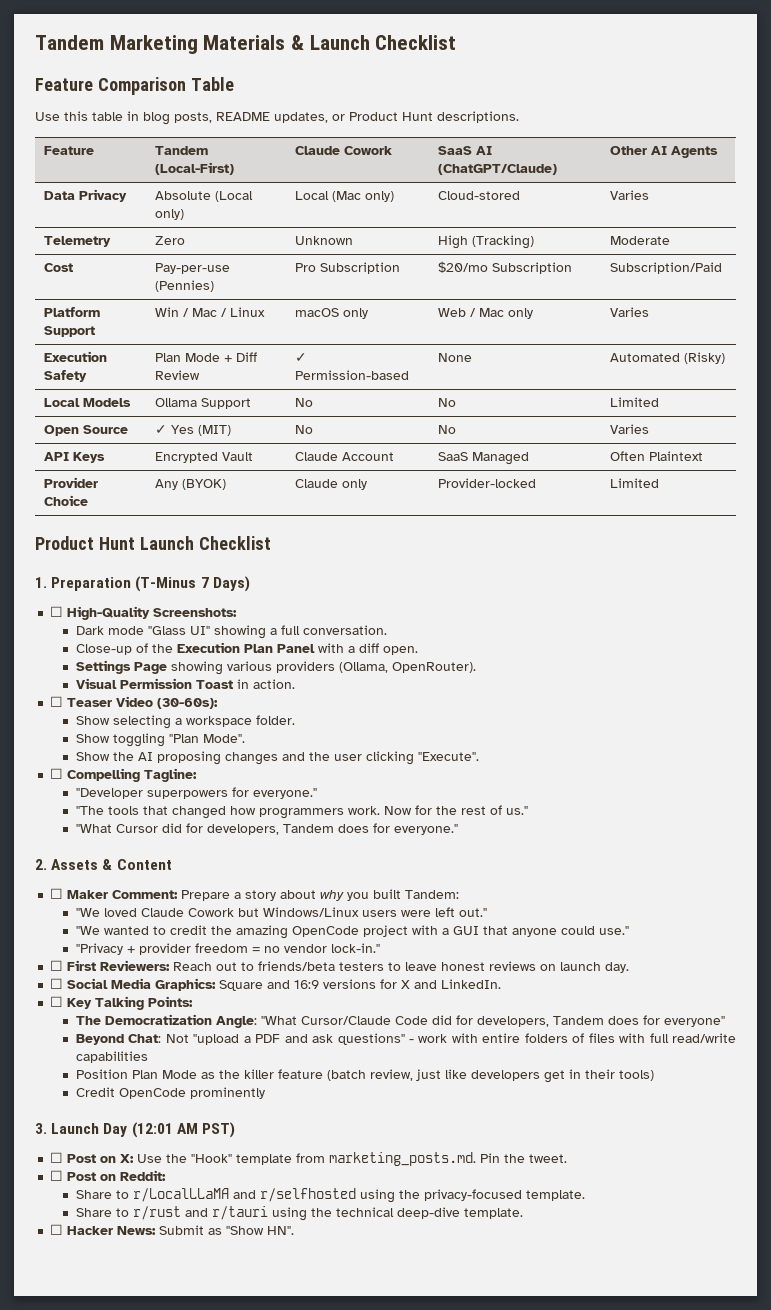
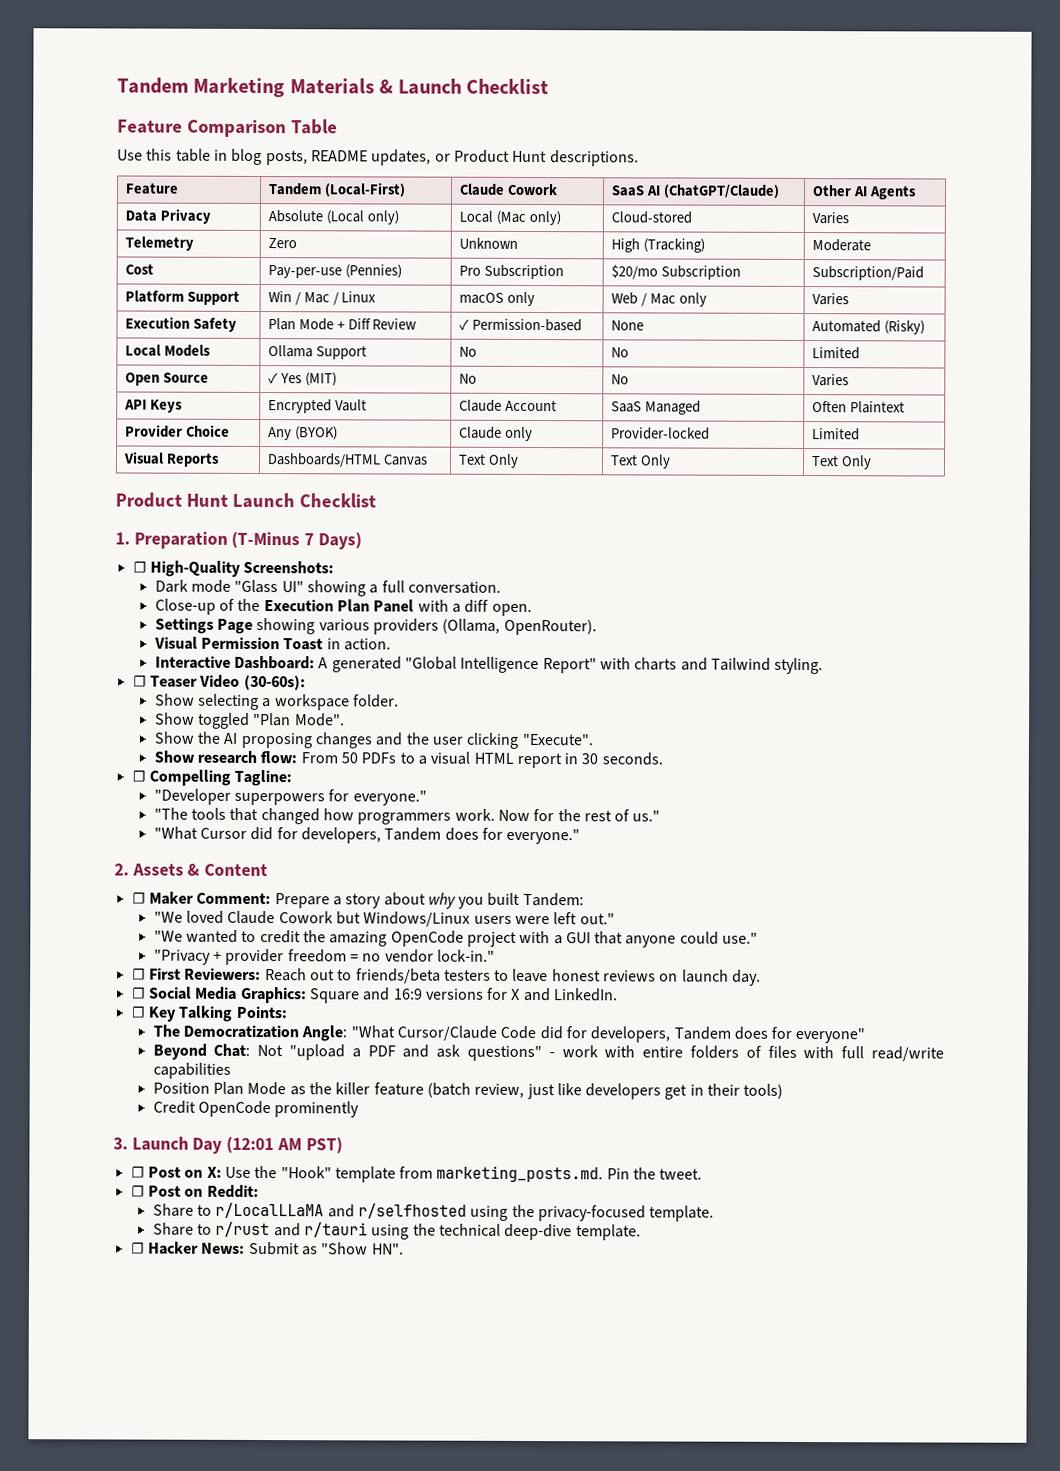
+ Visual Reports | Dashboards/HTML Canvas | Text Only | Text Only | Text Only
+ Interactive Dashboard: A generated "Global Intelligence Report" with charts and Tailwind styling.
- Show toggling "Plan Mode".
+ Show toggled "Plan Mode".
+ Show research flow: From 50 PDFs to a visual HTML report in 30 seconds.

